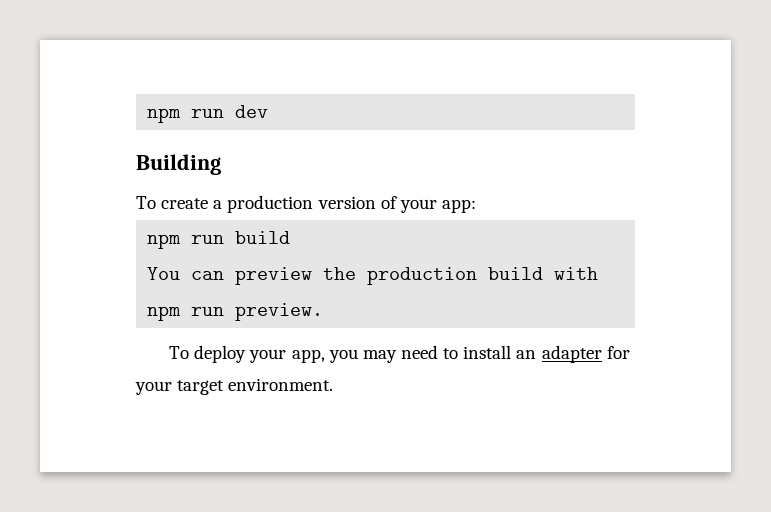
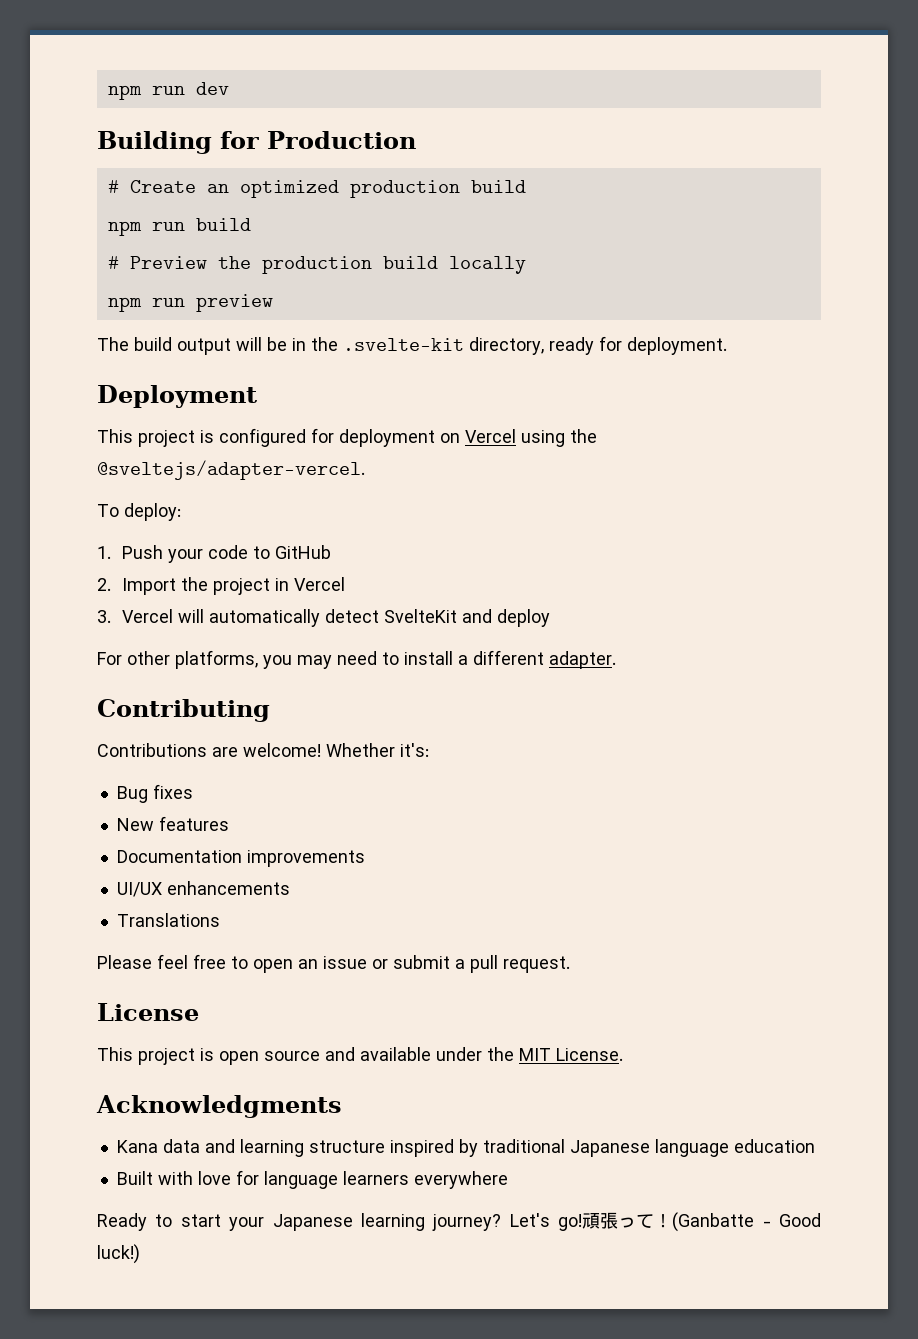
- Building
- To create a production version of your app:
+ Building for Production
+ # Create an optimized production build
- You can preview the production build with npm run preview.
- To deploy your app, you may need to install an adapter for your target environment.
+ # Preview the production build locally
+ npm run preview
+ The build output will be in the .svelte-kit directory, ready for deployment.
+ Deployment
+ This project is configured for deployment on Vercel using the @sveltejs/adapter-vercel.
+ To deploy:
+ 1. Push your code to GitHub
+ 2. Import the project in Vercel
+ 3. Vercel will automatically detect SvelteKit and deploy
+ For other platforms, you may need to install a different adapter.
+ Contributing
+ Contributions are welcome! Whether it's:
+ Bug fixes
+ New features
+ Documentation improvements
+ UI/UX enhancements
+ Translations
+ Please feel free to open an issue or submit a pull request.
+ License
+ This project is open source and available under the MIT License.
+ Acknowledgments
+ Kana data and learning structure inspired by traditional Japanese language education
+ Built with love for language learners everywhere
+ Ready to start your Japanese learning journey? Let's go!頑張って！(Ganbatte - Good luck!)

